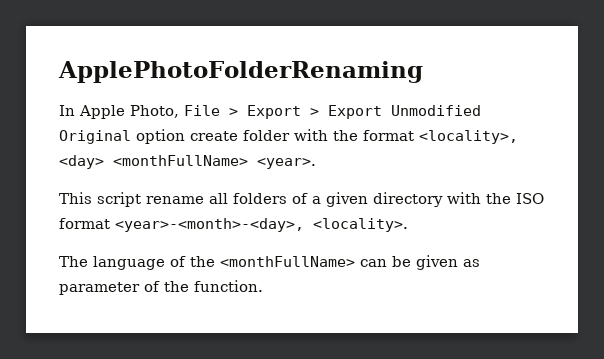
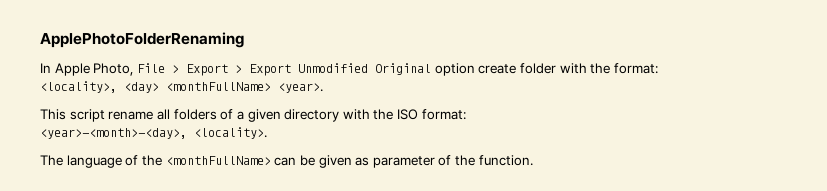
- In Apple Photo, File > Export > Export Unmodified Original option create folder with the format <locality>, <day> <monthFullName> <year>.
+ In Apple Photo, File > Export > Export Unmodified Original option create folder with the format:
+ <locality>, <day> <monthFullName> <year>.
- This script rename all folders of a given directory with the ISO format <year>-<month>-<day>, <locality>.
+ This script rename all folders of a given directory with the ISO format:
+ <year>-<month>-<day>, <locality>.

